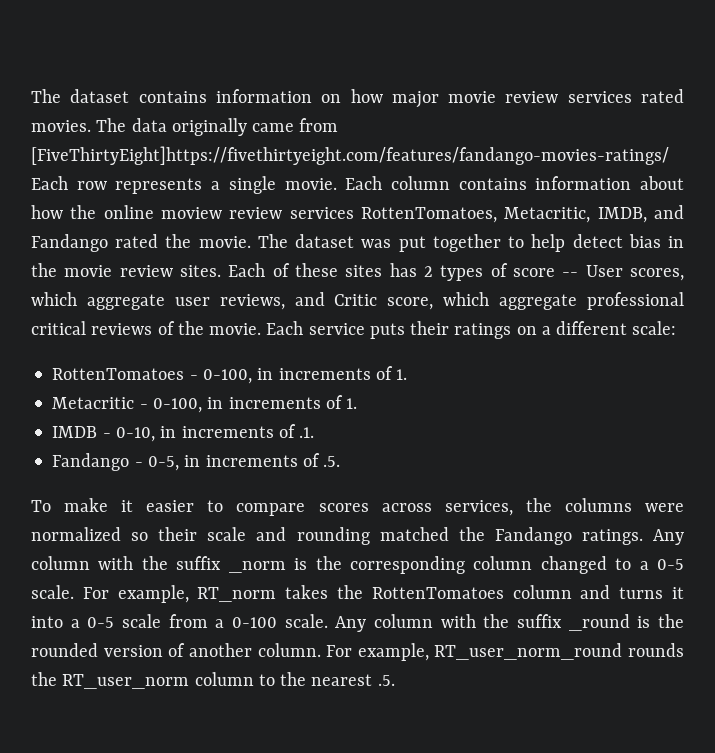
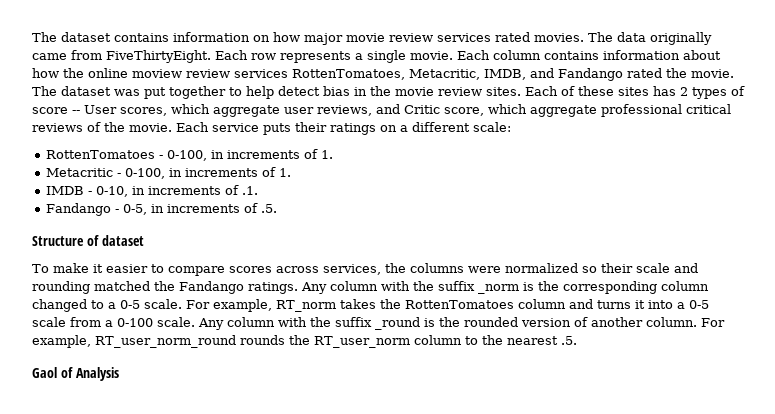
- The data originally came from [FiveThirtyEight]https://fivethirtyeight.com/features/fandango-movies-ratings/ Each row represents a single movie.
+ The data originally came from FiveThirtyEight. Each row represents a single movie.
+ Structure of dataset
+ Gaol of Analysis

